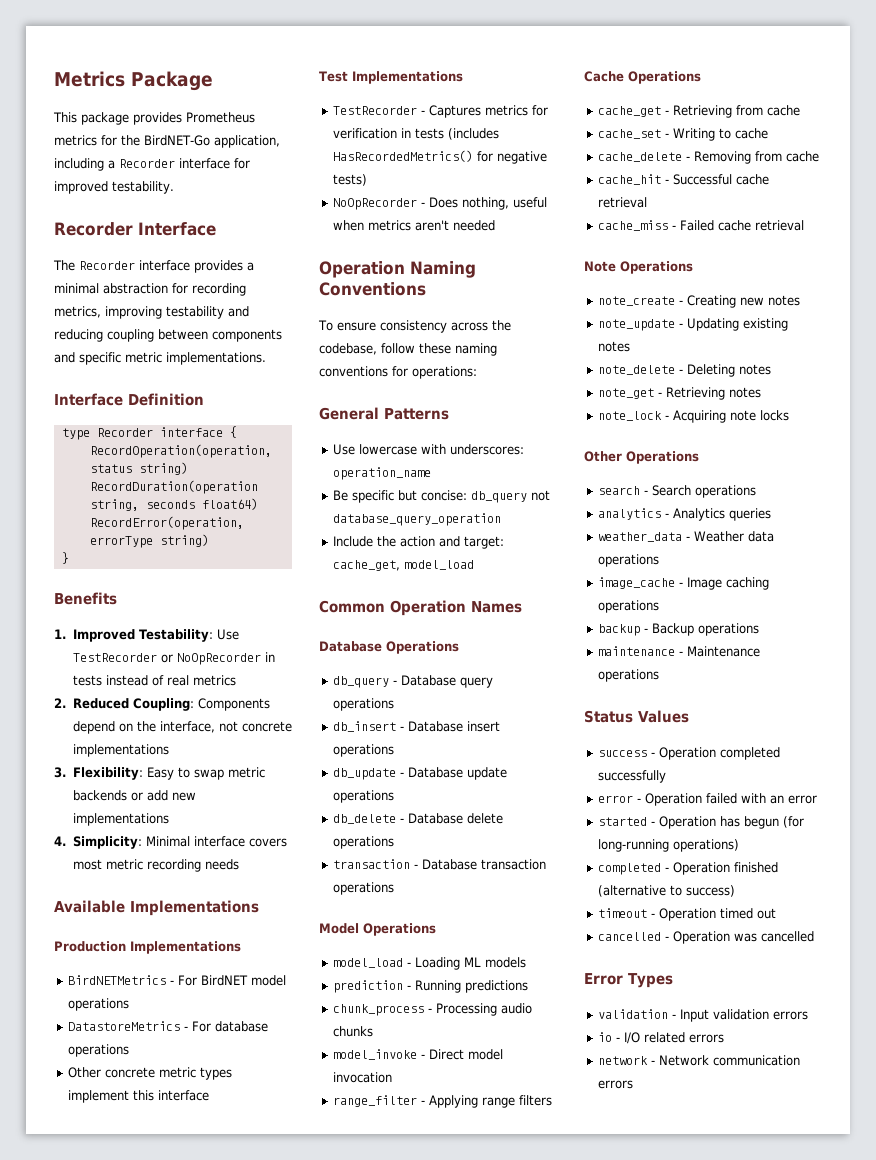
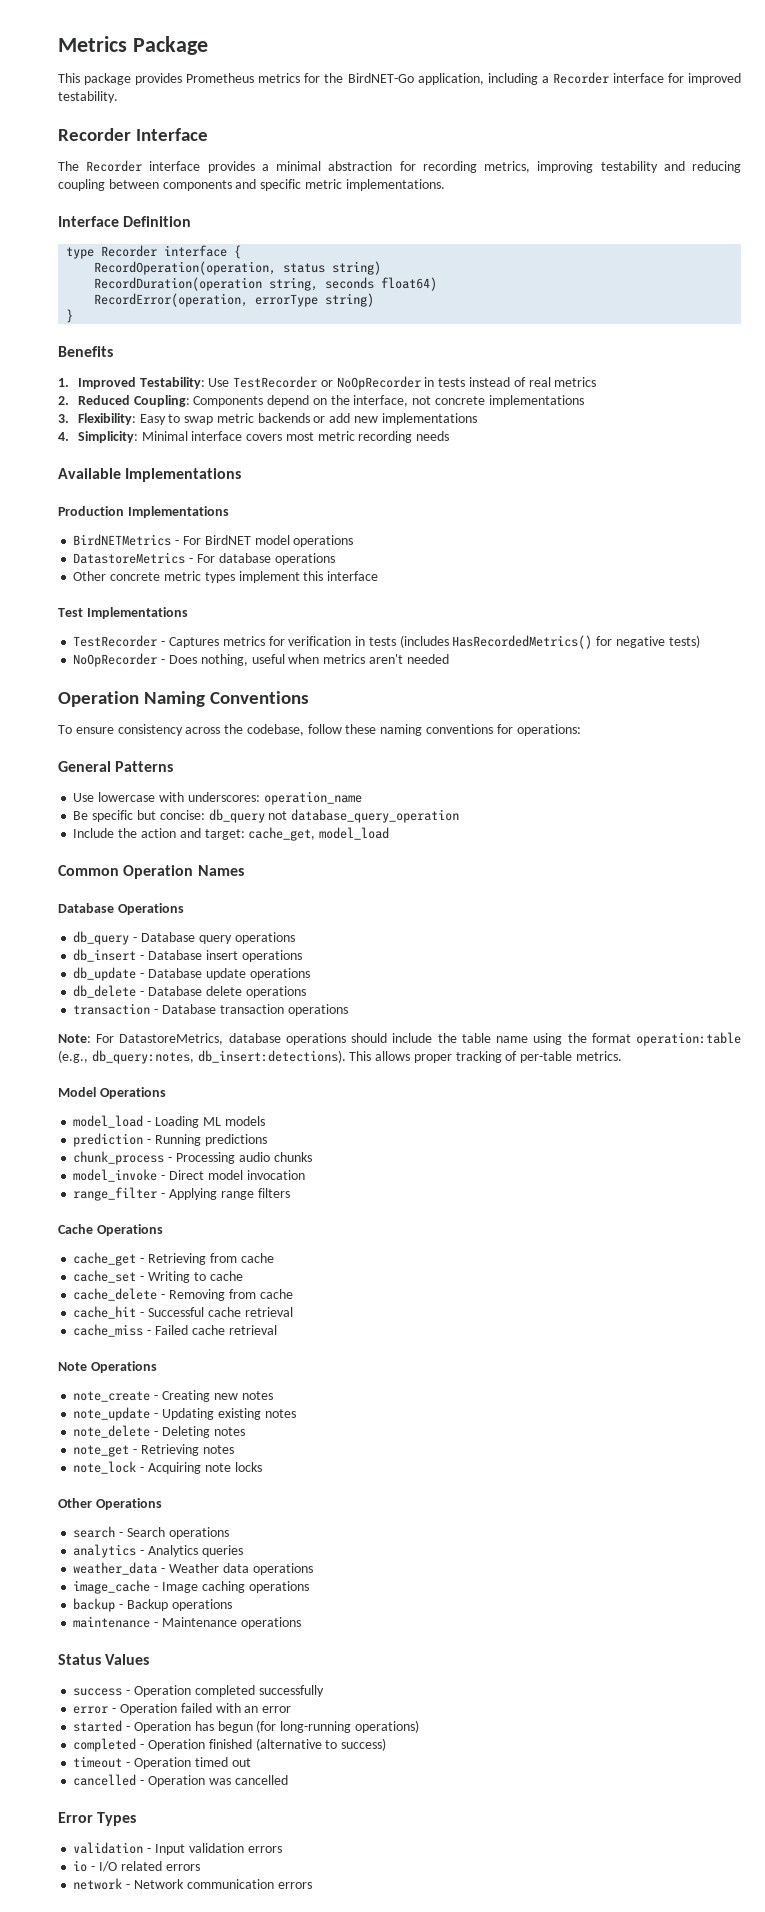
+ Note: For DatastoreMetrics, database operations should include the table name using the format operation:table (e.g., db_query:notes, db_insert:detections). This allows proper tracking of per-table metrics.

